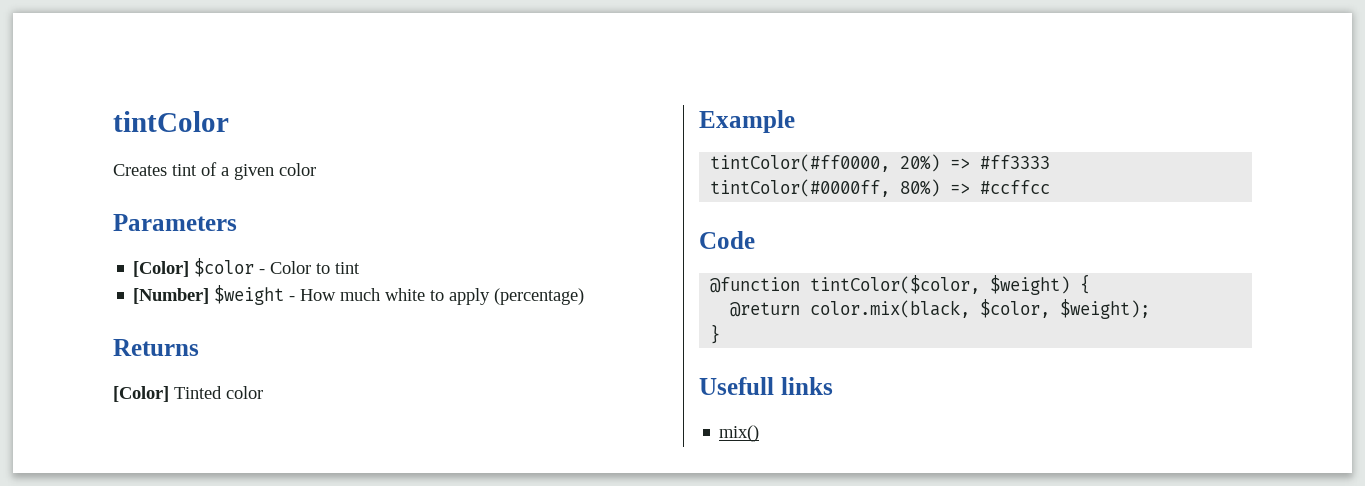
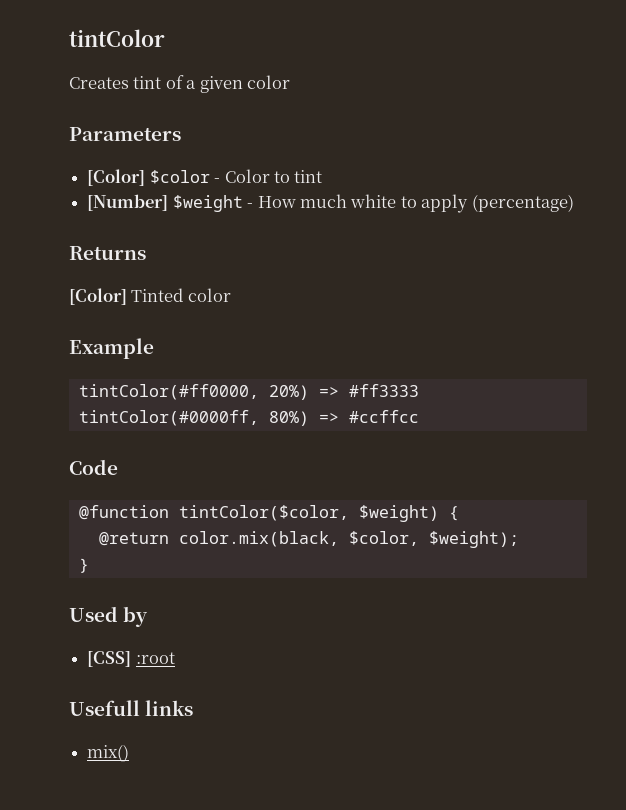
+ Used by
+ [CSS] :root

